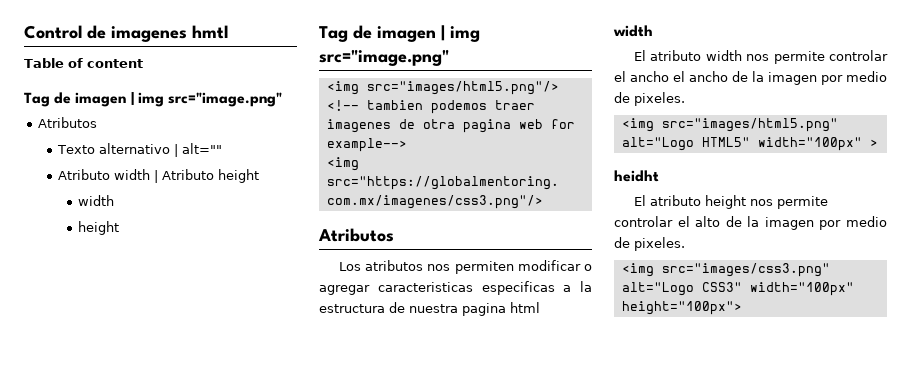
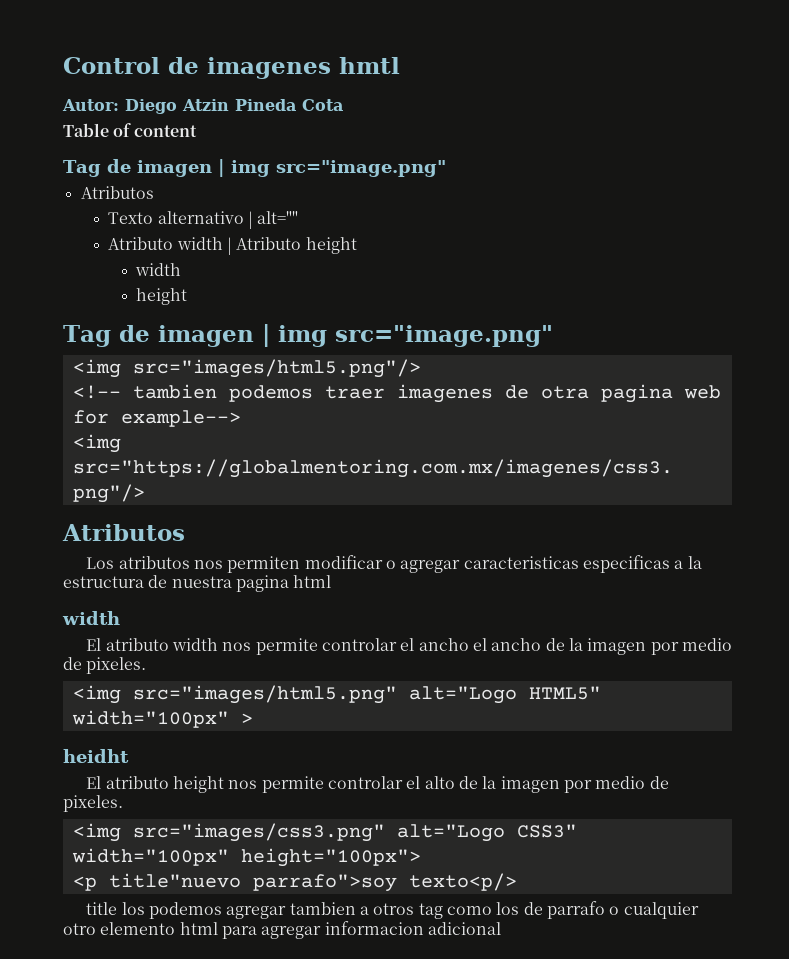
+ Autor: Diego Atzin Pineda Cota
+ <p title"nuevo parrafo">soy texto<p/>
+ title los podemos agregar tambien a otros tag como los de parrafo o cualquier otro elemento html para agregar informacion adicional

